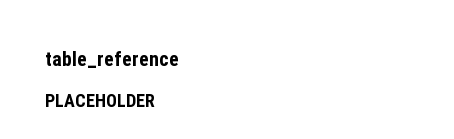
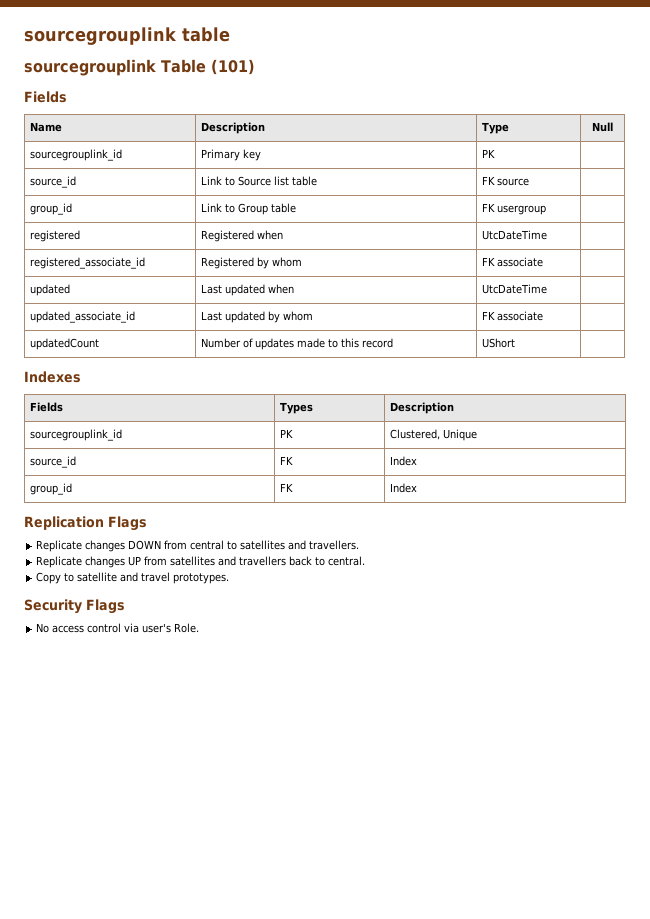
- table_reference
- PLACEHOLDER
+ sourcegrouplink table
+ sourcegrouplink Table (101)
+ Fields
+ Name | Description | Type | Null
+ sourcegrouplink_id | Primary key | PK |
+ source_id | Link to Source list table | FK source |
+ group_id | Link to Group table | FK usergroup |
+ registered | Registered when | UtcDateTime |
+ registered_associate_id | Registered by whom | FK associate |
+ updated | Last updated when | UtcDateTime |
+ updated_associate_id | Last updated by whom | FK associate |
+ updatedCount | Number of updates made to this record | UShort |
+ Indexes
+ Fields | Types | Description
+ sourcegrouplink_id | PK | Clustered, Unique
+ source_id | FK | Index
+ group_id | FK | Index
+ Replication Flags
+ Replicate changes DOWN from central to satellites and travellers.
+ Replicate changes UP from satellites and travellers back to central.
+ Copy to satellite and travel prototypes.
+ Security Flags
+ No access control via user's Role.

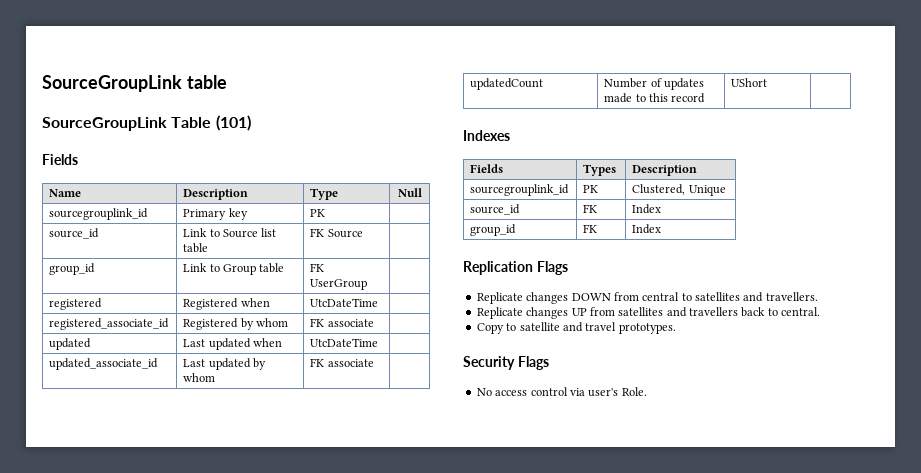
- sourcegrouplink table
+ SourceGroupLink table
- sourcegrouplink Table (101)
+ SourceGroupLink Table (101)
- source_id | Link to Source list table | FK source |
+ source_id | Link to Source list table | FK Source |
- group_id | Link to Group table | FK usergroup |
+ group_id | Link to Group table | FK UserGroup |

